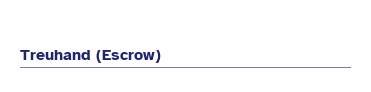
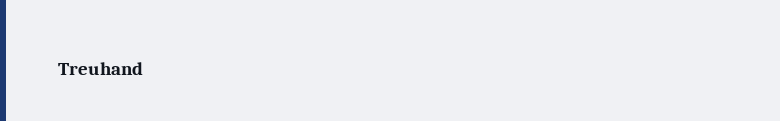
- Treuhand (Escrow)
+ Treuhand

